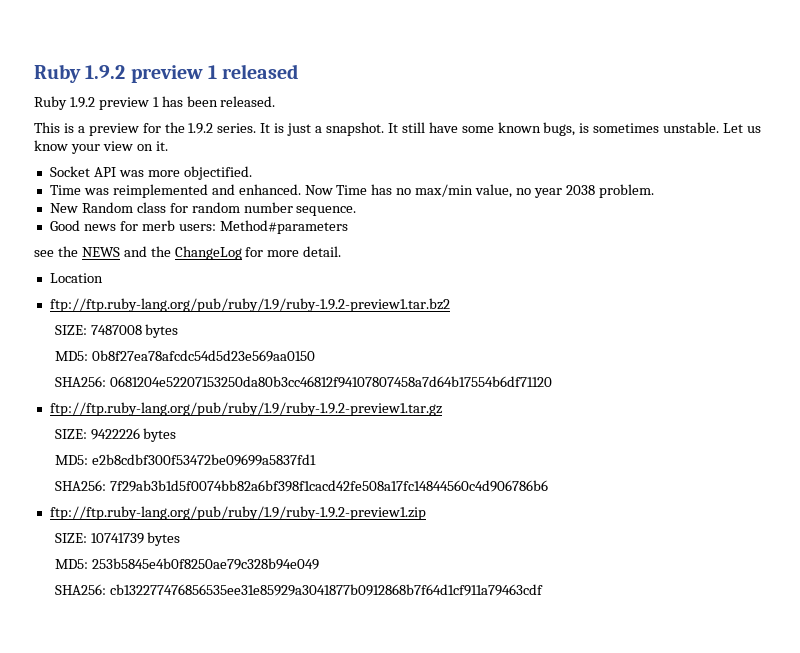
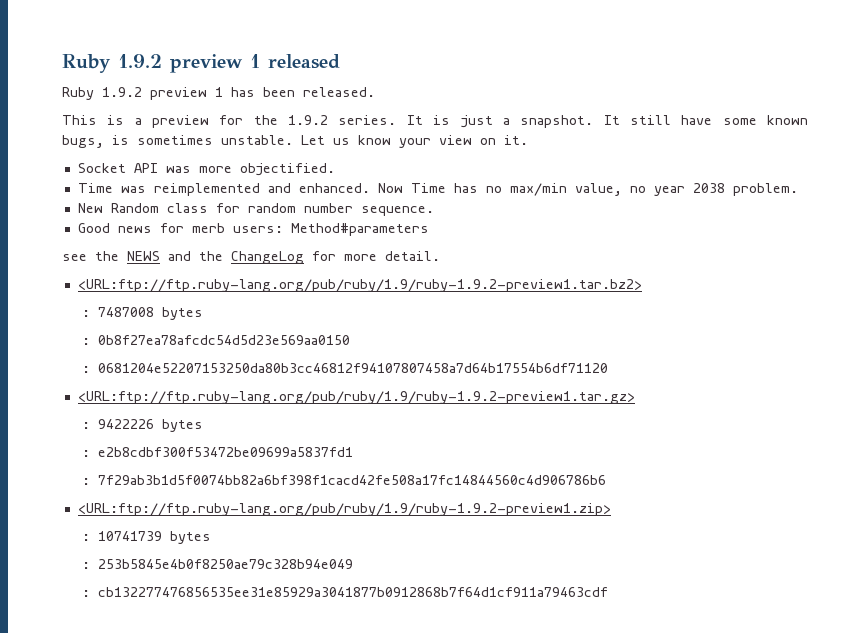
- Location
- ftp://ftp.ruby-lang.org/pub/ruby/1.9/ruby-1.9.2-preview1.tar.bz2
- SIZE: 7487008 bytes
+ <URL:ftp://ftp.ruby-lang.org/pub/ruby/1.9/ruby-1.9.2-preview1.tar.bz2>
+ : 7487008 bytes
- MD5: 0b8f27ea78afcdc54d5d23e569aa0150
+ : 0b8f27ea78afcdc54d5d23e569aa0150
- SHA256: 0681204e52207153250da80b3cc46812f94107807458a7d64b17554b6df71120
+ : 0681204e52207153250da80b3cc46812f94107807458a7d64b17554b6df71120
- ftp://ftp.ruby-lang.org/pub/ruby/1.9/ruby-1.9.2-preview1.tar.gz
- SIZE: 9422226 bytes
+ <URL:ftp://ftp.ruby-lang.org/pub/ruby/1.9/ruby-1.9.2-preview1.tar.gz>
+ : 9422226 bytes
- MD5: e2b8cdbf300f53472be09699a5837fd1
+ : e2b8cdbf300f53472be09699a5837fd1
- SHA256: 7f29ab3b1d5f0074bb82a6bf398f1cacd42fe508a17fc14844560c4d906786b6
+ : 7f29ab3b1d5f0074bb82a6bf398f1cacd42fe508a17fc14844560c4d906786b6
- ftp://ftp.ruby-lang.org/pub/ruby/1.9/ruby-1.9.2-preview1.zip
- SIZE: 10741739 bytes
+ <URL:ftp://ftp.ruby-lang.org/pub/ruby/1.9/ruby-1.9.2-preview1.zip>
+ : 10741739 bytes
- MD5: 253b5845e4b0f8250ae79c328b94e049
+ : 253b5845e4b0f8250ae79c328b94e049
- SHA256: cb132277476856535ee31e85929a3041877b0912868b7f64d1cf911a79463cdf
+ : cb132277476856535ee31e85929a3041877b0912868b7f64d1cf911a79463cdf

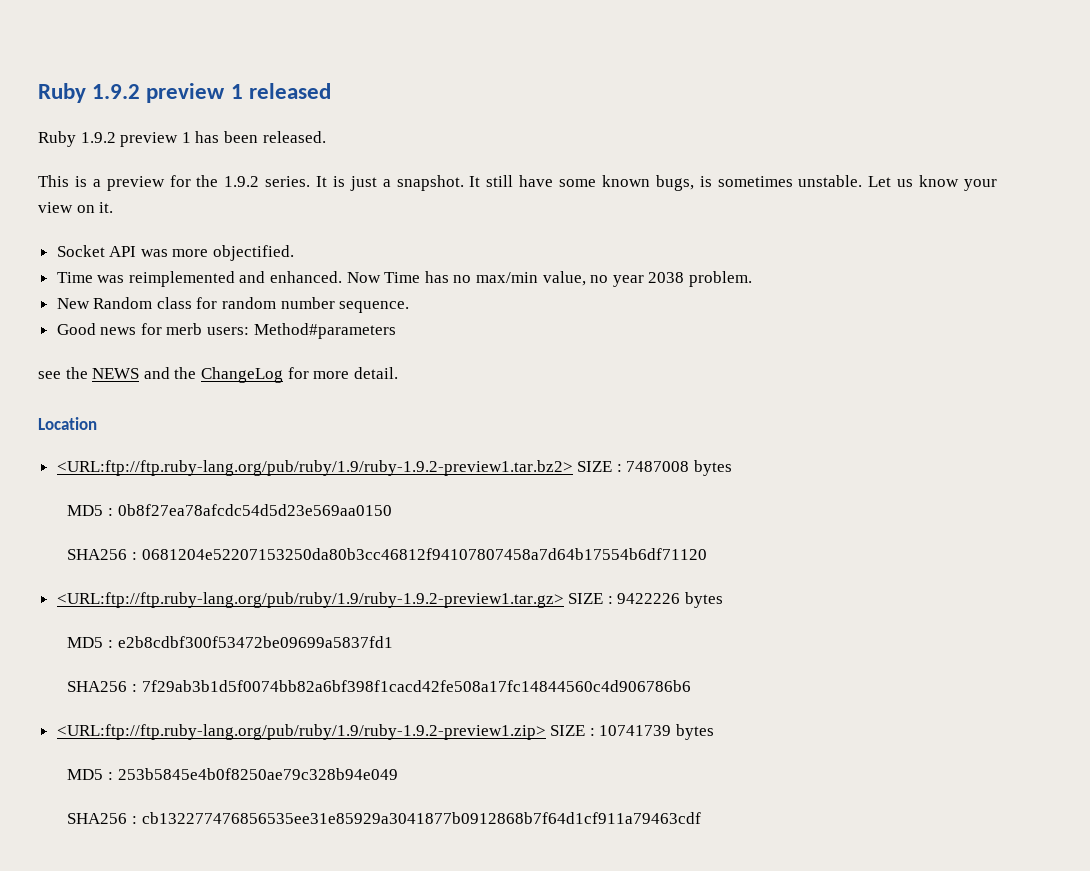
+ Location
- <URL:ftp://ftp.ruby-lang.org/pub/ruby/1.9/ruby-1.9.2-preview1.tar.bz2>
- : 7487008 bytes
+ <URL:ftp://ftp.ruby-lang.org/pub/ruby/1.9/ruby-1.9.2-preview1.tar.bz2> SIZE : 7487008 bytes
- : 0b8f27ea78afcdc54d5d23e569aa0150
+ MD5 : 0b8f27ea78afcdc54d5d23e569aa0150
- : 0681204e52207153250da80b3cc46812f94107807458a7d64b17554b6df71120
+ SHA256 : 0681204e52207153250da80b3cc46812f94107807458a7d64b17554b6df71120
- <URL:ftp://ftp.ruby-lang.org/pub/ruby/1.9/ruby-1.9.2-preview1.tar.gz>
- : 9422226 bytes
+ <URL:ftp://ftp.ruby-lang.org/pub/ruby/1.9/ruby-1.9.2-preview1.tar.gz> SIZE : 9422226 bytes
- : e2b8cdbf300f53472be09699a5837fd1
+ MD5 : e2b8cdbf300f53472be09699a5837fd1
- : 7f29ab3b1d5f0074bb82a6bf398f1cacd42fe508a17fc14844560c4d906786b6
+ SHA256 : 7f29ab3b1d5f0074bb82a6bf398f1cacd42fe508a17fc14844560c4d906786b6
- <URL:ftp://ftp.ruby-lang.org/pub/ruby/1.9/ruby-1.9.2-preview1.zip>
- : 10741739 bytes
+ <URL:ftp://ftp.ruby-lang.org/pub/ruby/1.9/ruby-1.9.2-preview1.zip> SIZE : 10741739 bytes
- : 253b5845e4b0f8250ae79c328b94e049
+ MD5 : 253b5845e4b0f8250ae79c328b94e049
- : cb132277476856535ee31e85929a3041877b0912868b7f64d1cf911a79463cdf
+ SHA256 : cb132277476856535ee31e85929a3041877b0912868b7f64d1cf911a79463cdf

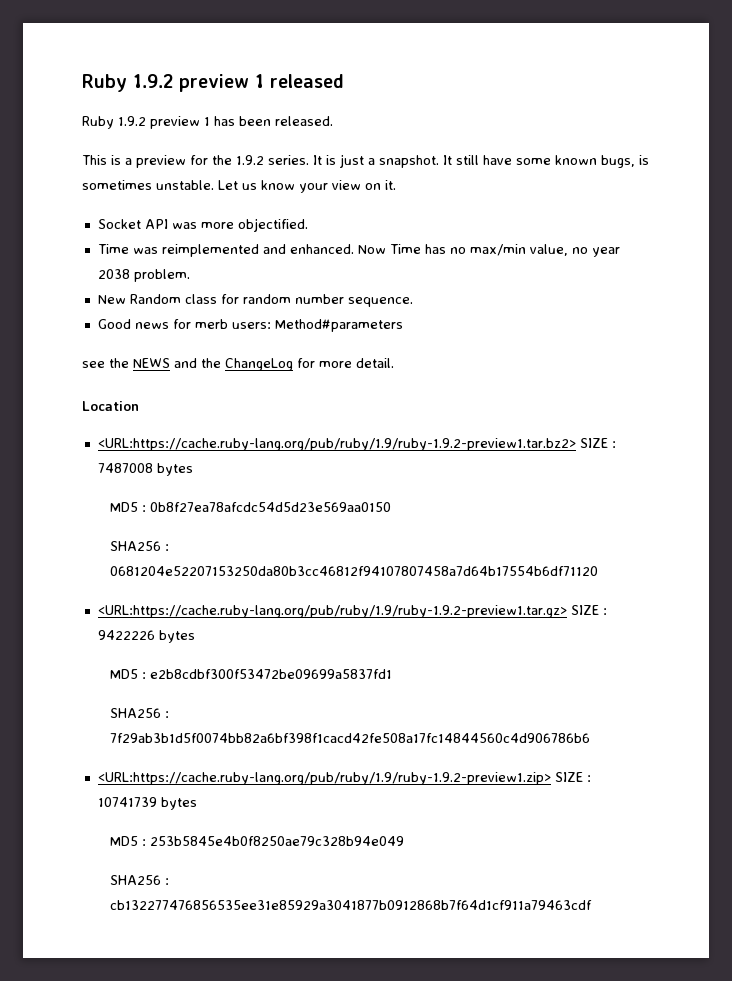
- <URL:ftp://ftp.ruby-lang.org/pub/ruby/1.9/ruby-1.9.2-preview1.tar.bz2> SIZE : 7487008 bytes
+ <URL:https://cache.ruby-lang.org/pub/ruby/1.9/ruby-1.9.2-preview1.tar.bz2> SIZE : 7487008 bytes
- <URL:ftp://ftp.ruby-lang.org/pub/ruby/1.9/ruby-1.9.2-preview1.tar.gz> SIZE : 9422226 bytes
+ <URL:https://cache.ruby-lang.org/pub/ruby/1.9/ruby-1.9.2-preview1.tar.gz> SIZE : 9422226 bytes
- <URL:ftp://ftp.ruby-lang.org/pub/ruby/1.9/ruby-1.9.2-preview1.zip> SIZE : 10741739 bytes
+ <URL:https://cache.ruby-lang.org/pub/ruby/1.9/ruby-1.9.2-preview1.zip> SIZE : 10741739 bytes

